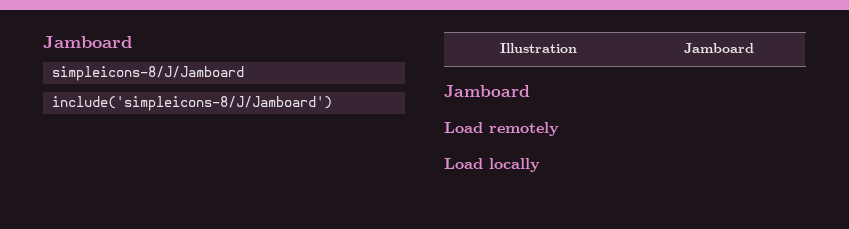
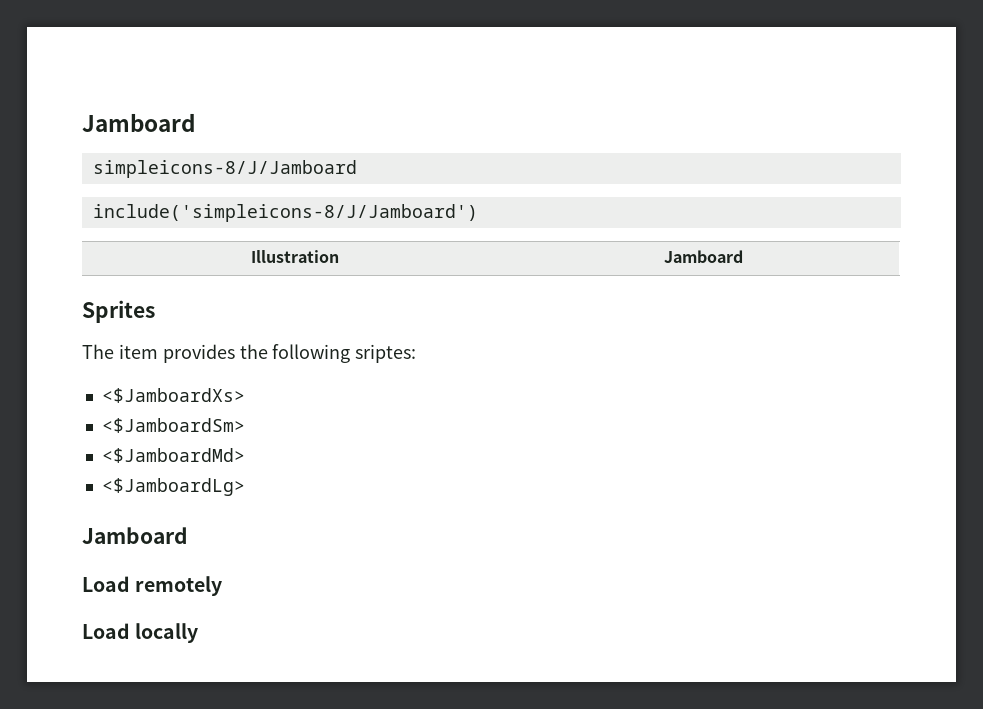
+ Sprites
+ The item provides the following sriptes:
+ <$JamboardXs>
+ <$JamboardSm>
+ <$JamboardMd>
+ <$JamboardLg>

